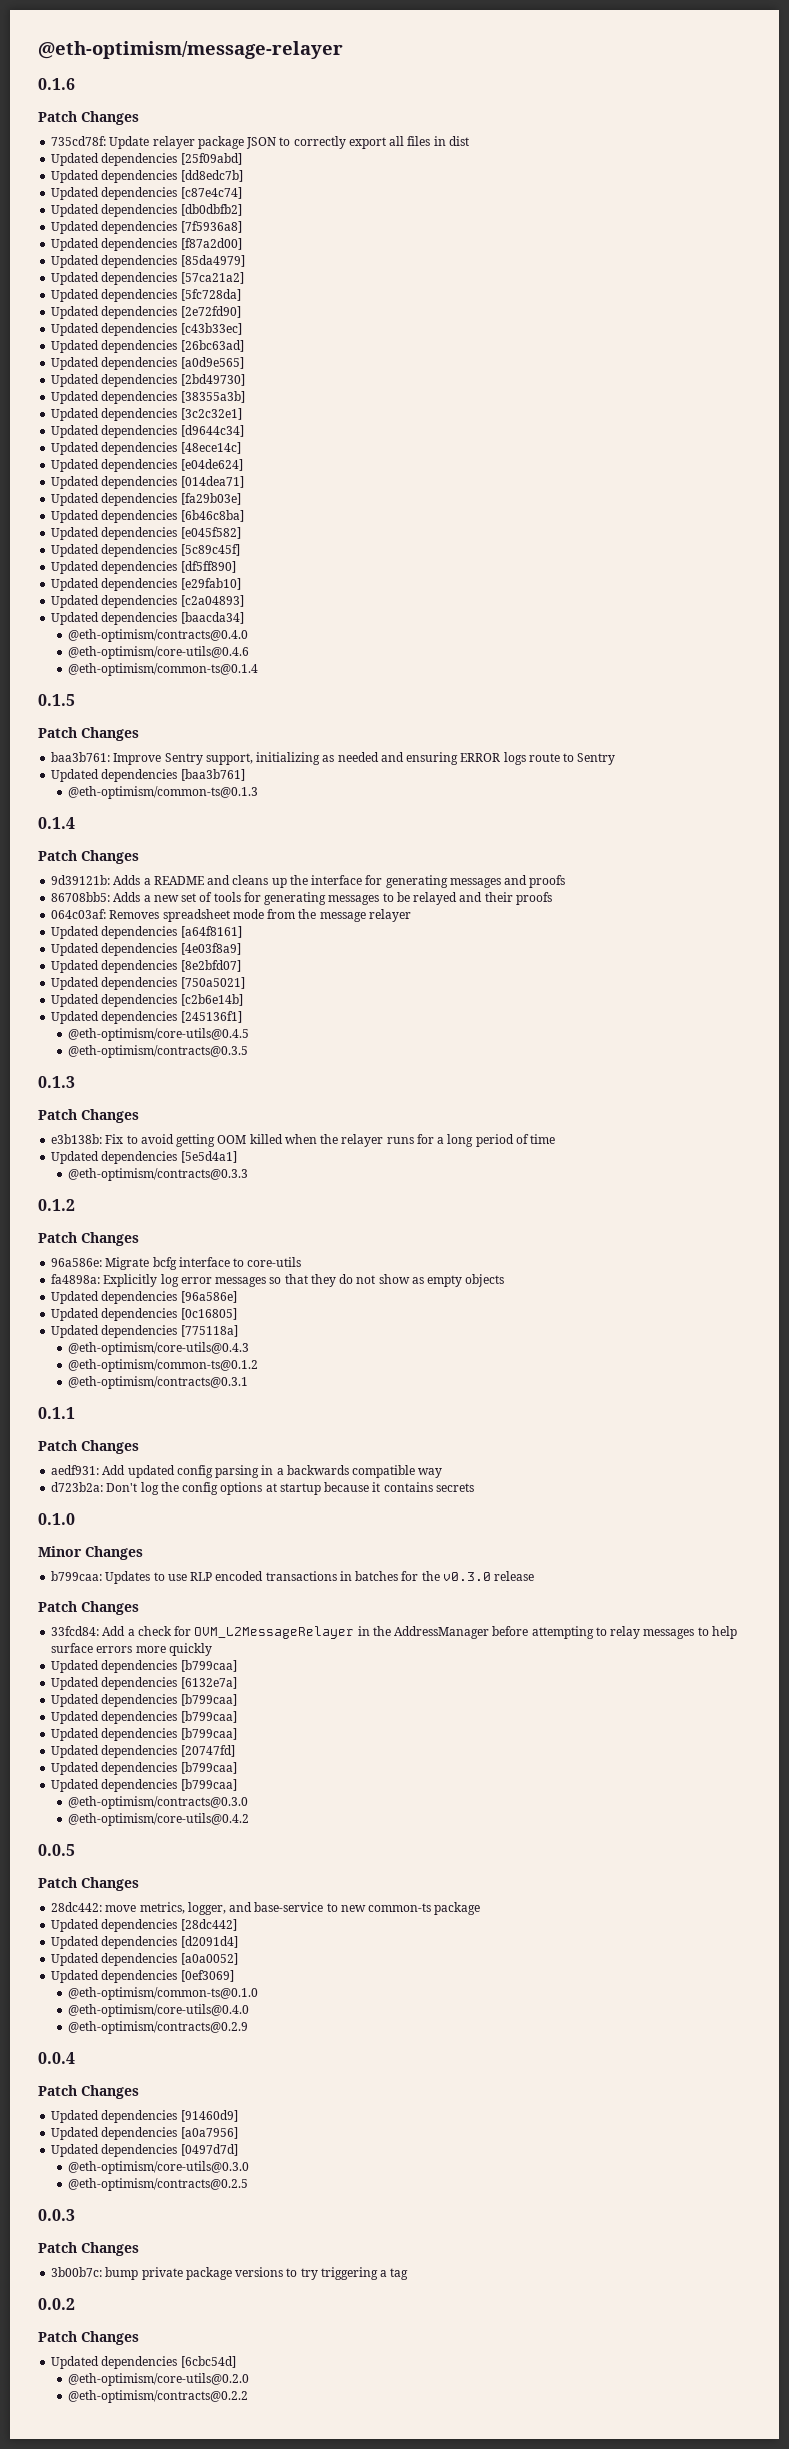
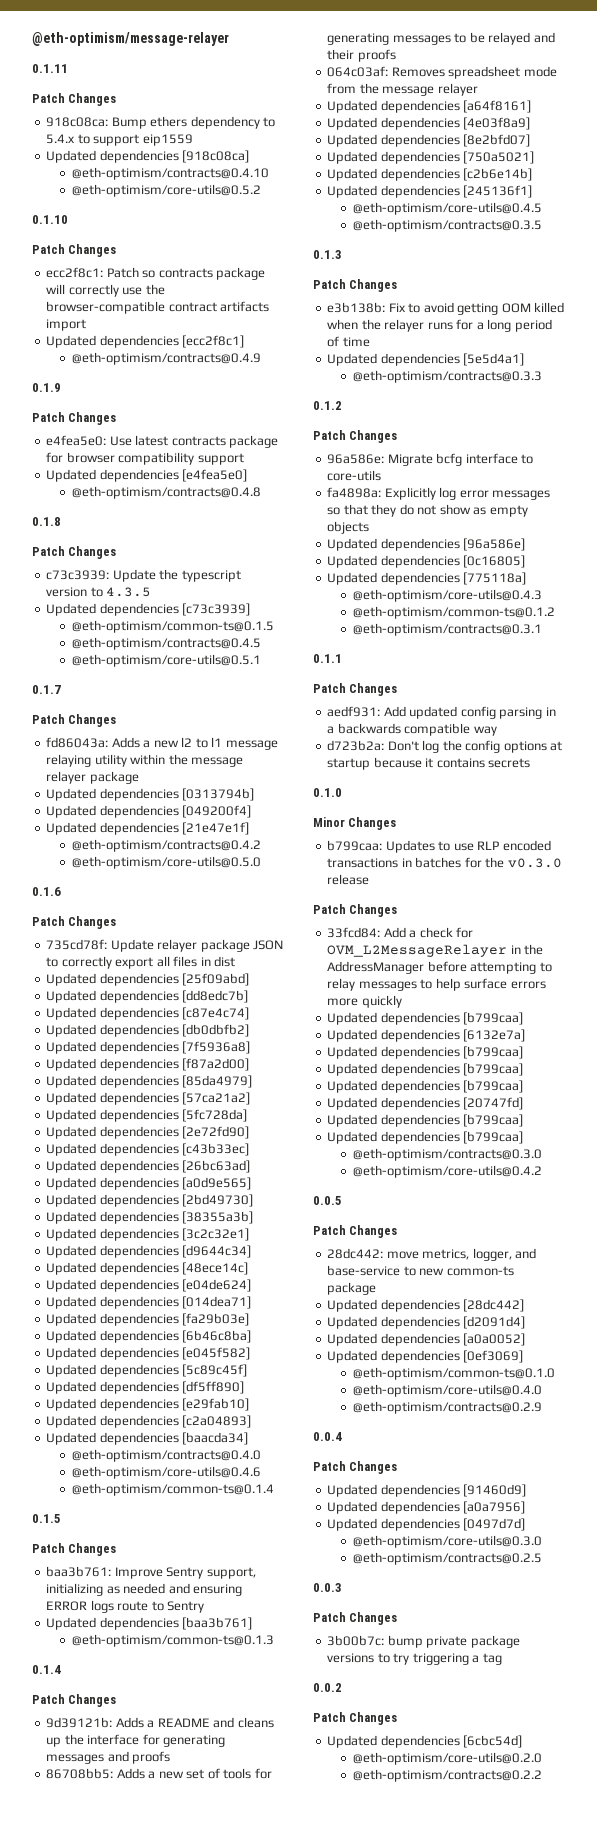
+ 0.1.11
+ Patch Changes
+ 918c08ca: Bump ethers dependency to 5.4.x to support eip1559
+ Updated dependencies [918c08ca]
+ @eth-optimism/contracts@0.4.10
+ @eth-optimism/core-utils@0.5.2
+ 0.1.10
+ Patch Changes
+ ecc2f8c1: Patch so contracts package will correctly use the browser-compatible contract artifacts import
+ Updated dependencies [ecc2f8c1]
+ @eth-optimism/contracts@0.4.9
+ 0.1.9
+ Patch Changes
+ e4fea5e0: Use latest contracts package for browser compatibility support
+ Updated dependencies [e4fea5e0]
+ @eth-optimism/contracts@0.4.8
+ 0.1.8
+ Patch Changes
+ c73c3939: Update the typescript version to 4.3.5
+ Updated dependencies [c73c3939]
+ @eth-optimism/common-ts@0.1.5
+ @eth-optimism/contracts@0.4.5
+ @eth-optimism/core-utils@0.5.1
+ 0.1.7
+ Patch Changes
+ fd86043a: Adds a new l2 to l1 message relaying utility within the message relayer package
+ Updated dependencies [0313794b]
+ Updated dependencies [049200f4]
+ Updated dependencies [21e47e1f]
+ @eth-optimism/contracts@0.4.2
+ @eth-optimism/core-utils@0.5.0

